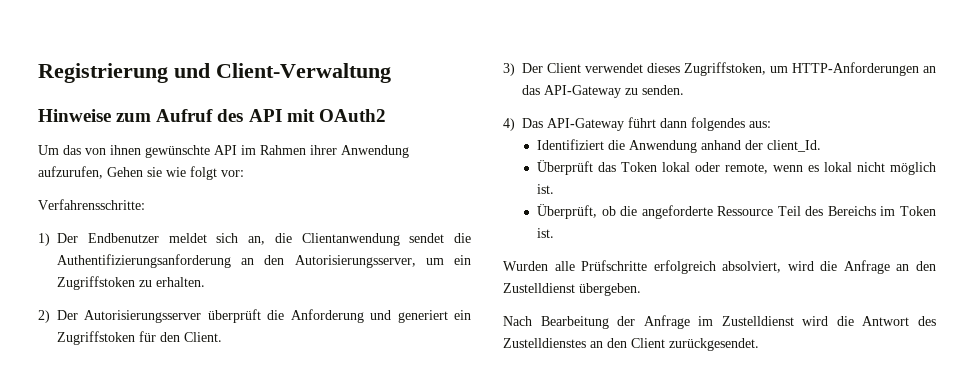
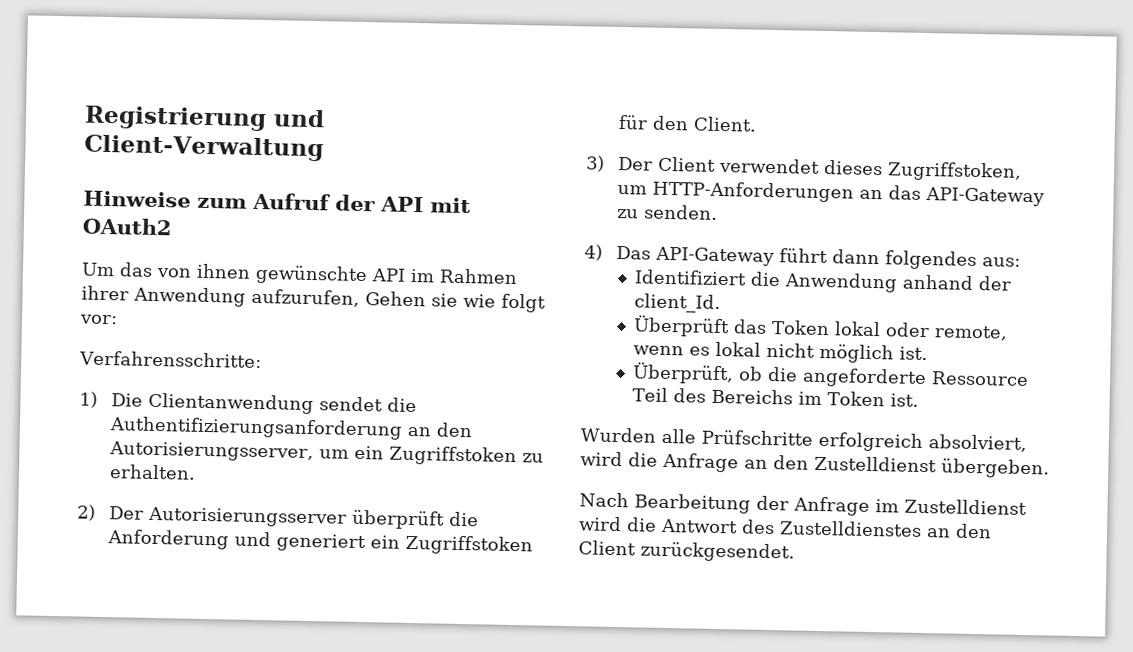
- Hinweise zum Aufruf des API mit OAuth2
+ Hinweise zum Aufruf der API mit OAuth2
- 1) Der Endbenutzer meldet sich an, die Clientanwendung sendet die Authentifizierungsanforderung an den Autorisierungsserver, um ein Zugriffstoken zu erhalten.
+ 1) Die Clientanwendung sendet die Authentifizierungsanforderung an den Autorisierungsserver, um ein Zugriffstoken zu erhalten.

